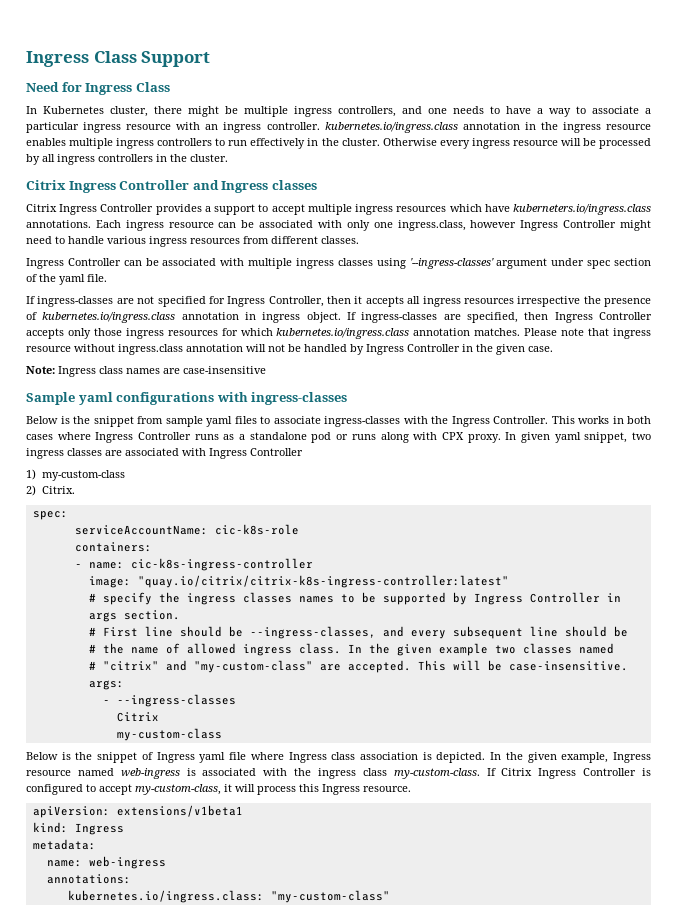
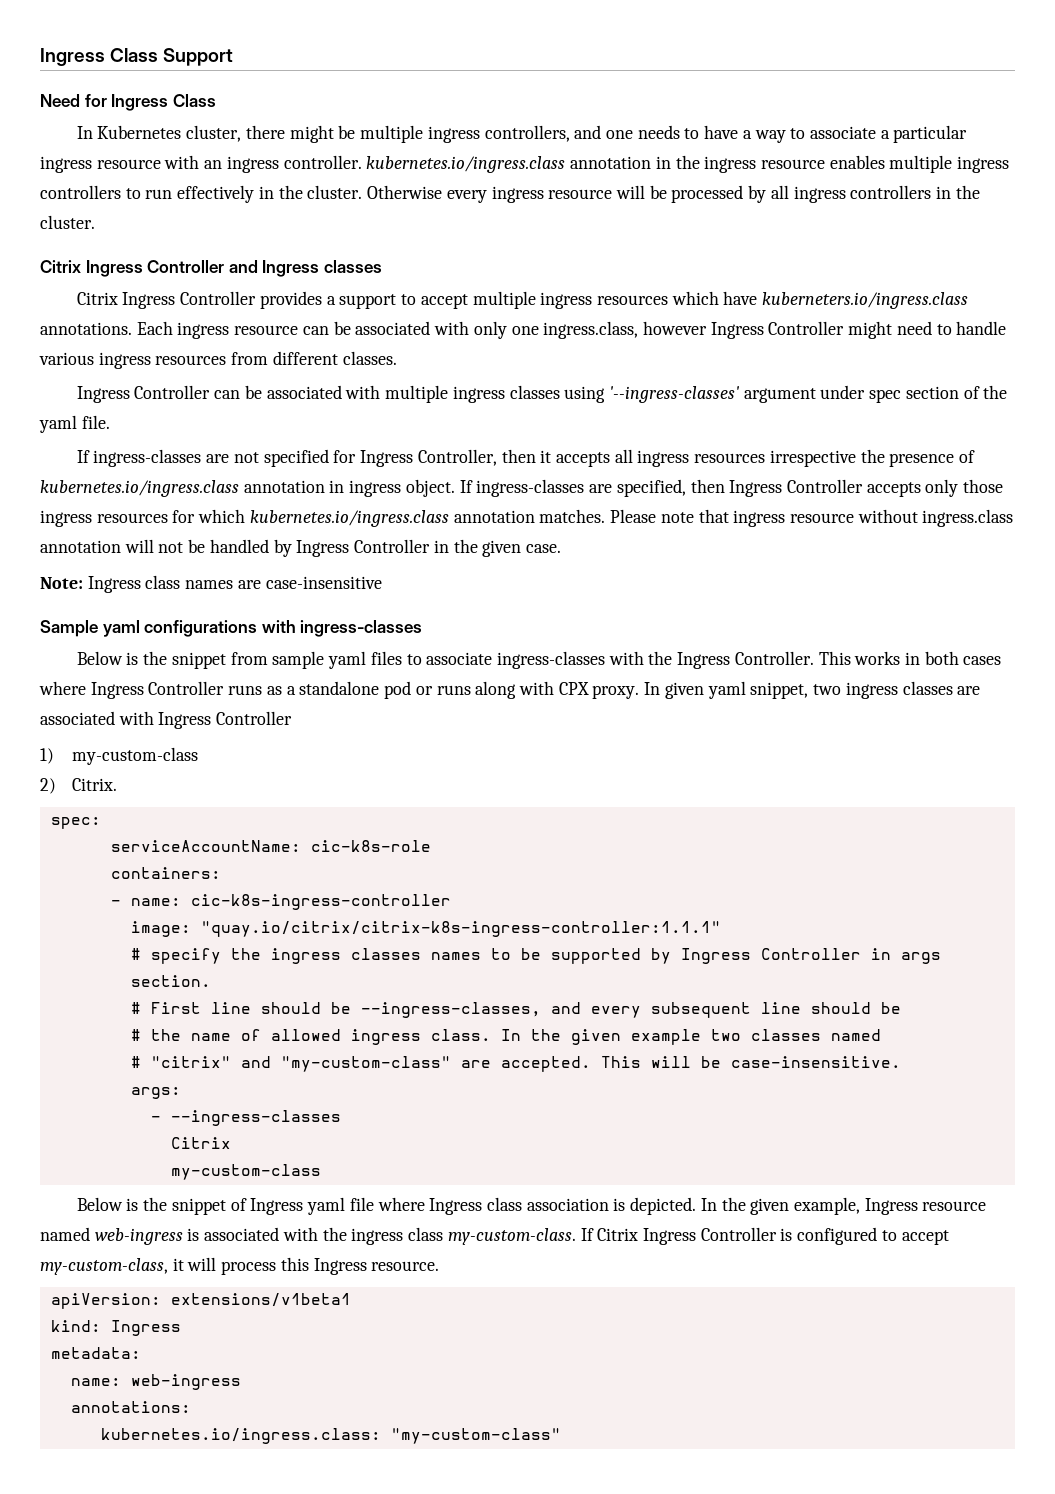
- image: "quay.io/citrix/citrix-k8s-ingress-controller:latest"
+ image: "quay.io/citrix/citrix-k8s-ingress-controller:1.1.1"

